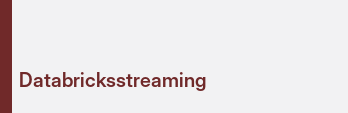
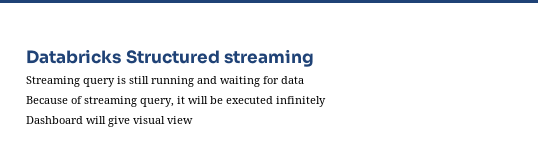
- Databricksstreaming
+ Databricks Structured streaming
+ Streaming query is still running and waiting for data
+ Because of streaming query, it will be executed infinitely
+ Dashboard will give visual view

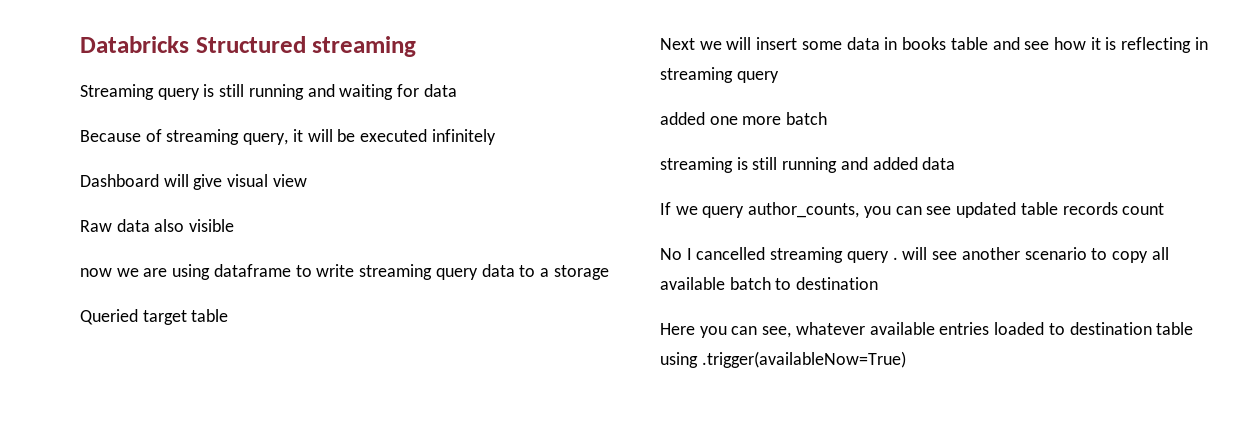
+ Raw data also visible
+ now we are using dataframe to write streaming query data to a storage
+ Queried target table
+ Next we will insert some data in books table and see how it is reflecting in streaming query
+ added one more batch
+ streaming is still running and added data
+ If we query author_counts, you can see updated table records count
+ No I cancelled streaming query . will see another scenario to copy all available batch to destination
+ Here you can see, whatever available entries loaded to destination table using .trigger(availableNow=True)

